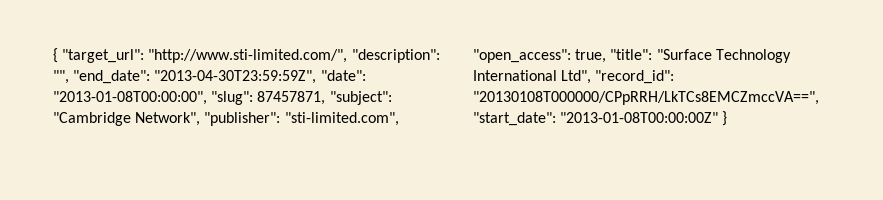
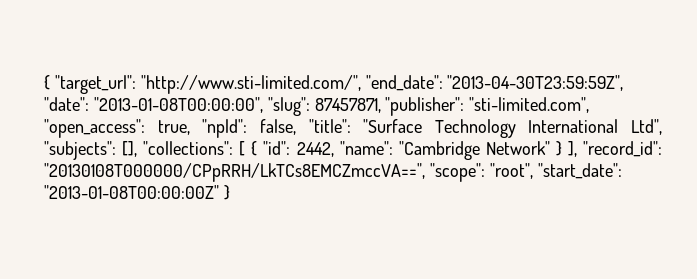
- { "target_url": "http://www.sti-limited.com/", "description": "", "end_date": "2013-04-30T23:59:59Z", "date": "2013-01-08T00:00:00", "slug": 87457871, "subject": "Cambridge Network", "publisher": "sti-limited.com", "open_access": true, "title": "Surface Technology International Ltd", "record_id": "20130108T000000/CPpRRH/LkTCs8EMCZmccVA==", "start_date": "2013-01-08T00:00:00Z" }
+ { "target_url": "http://www.sti-limited.com/", "end_date": "2013-04-30T23:59:59Z", "date": "2013-01-08T00:00:00", "slug": 87457871, "publisher": "sti-limited.com", "open_access": true, "npld": false, "title": "Surface Technology International Ltd", "subjects": [], "collections": [ { "id": 2442, "name": "Cambridge Network" } ], "record_id": "20130108T000000/CPpRRH/LkTCs8EMCZmccVA==", "scope": "root", "start_date": "2013-01-08T00:00:00Z" }

